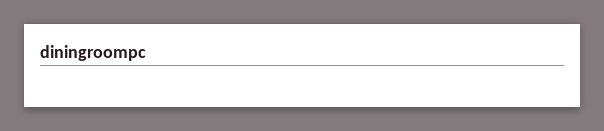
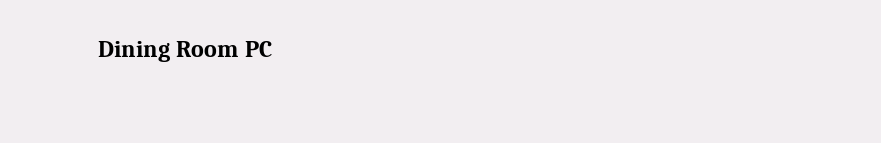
- diningroompc
+ Dining Room PC

